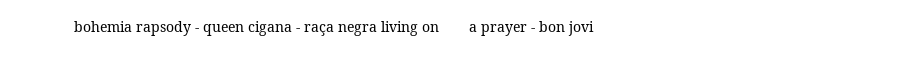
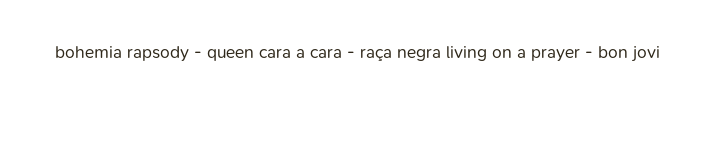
- bohemia rapsody - queen cigana - raça negra living on a prayer - bon jovi
+ bohemia rapsody - queen cara a cara - raça negra living on a prayer - bon jovi

